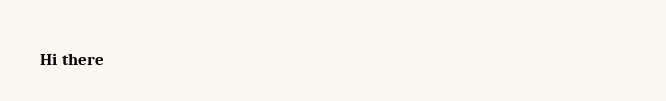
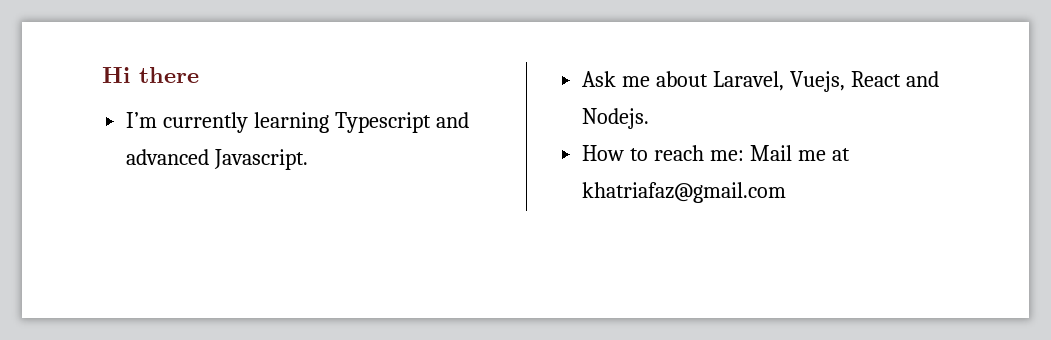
+ I’m currently learning Typescript and advanced Javascript.
+ Ask me about Laravel, Vuejs, React and Nodejs.
+ How to reach me: Mail me at khatriafaz@gmail.com

